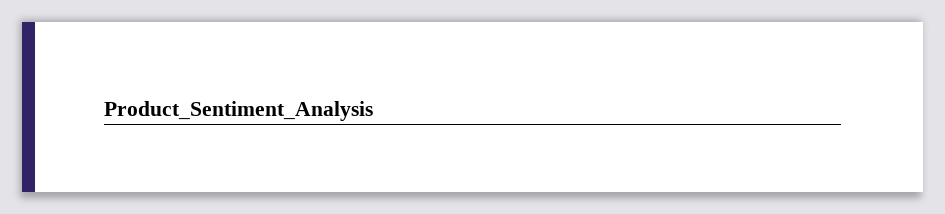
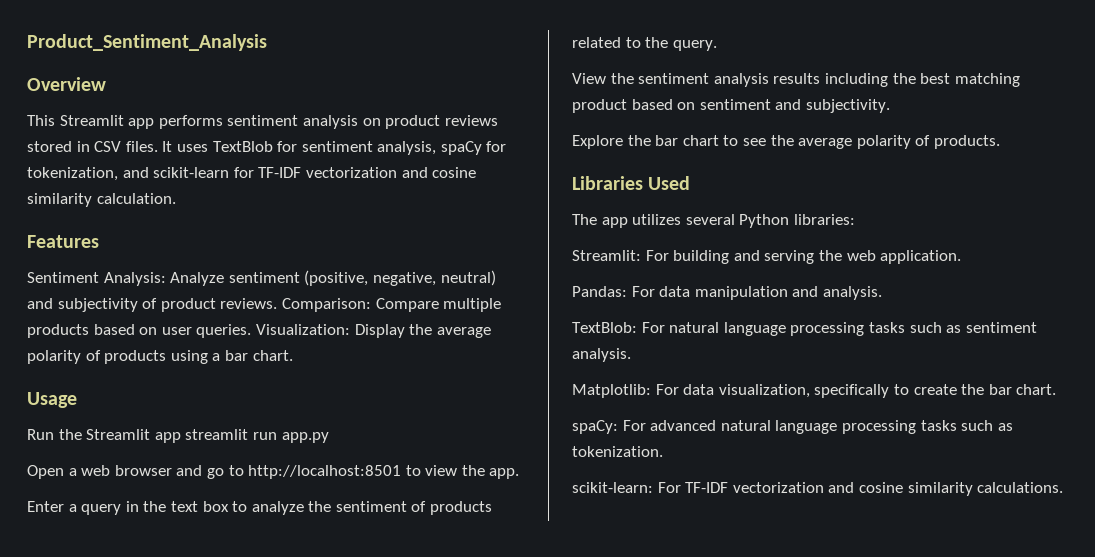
+ Overview
+ This Streamlit app performs sentiment analysis on product reviews stored in CSV files. It uses TextBlob for sentiment analysis, spaCy for tokenization, and scikit-learn for TF-IDF vectorization and cosine similarity calculation.
+ Features
+ Sentiment Analysis: Analyze sentiment (positive, negative, neutral) and subjectivity of product reviews. Comparison: Compare multiple products based on user queries. Visualization: Display the average polarity of products using a bar chart.
+ Usage
+ Run the Streamlit app streamlit run app.py
+ Open a web browser and go to http://localhost:8501 to view the app.
+ Enter a query in the text box to analyze the sentiment of products related to the query.
+ View the sentiment analysis results including the best matching product based on sentiment and subjectivity.
+ Explore the bar chart to see the average polarity of products.
+ Libraries Used
+ The app utilizes several Python libraries:
+ Streamlit: For building and serving the web application.
+ Pandas: For data manipulation and analysis.
+ TextBlob: For natural language processing tasks such as sentiment analysis.
+ Matplotlib: For data visualization, specifically to create the bar chart.
+ spaCy: For advanced natural language processing tasks such as tokenization.
+ scikit-learn: For TF-IDF vectorization and cosine similarity calculations.

